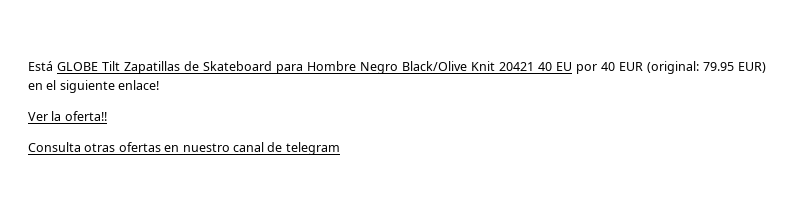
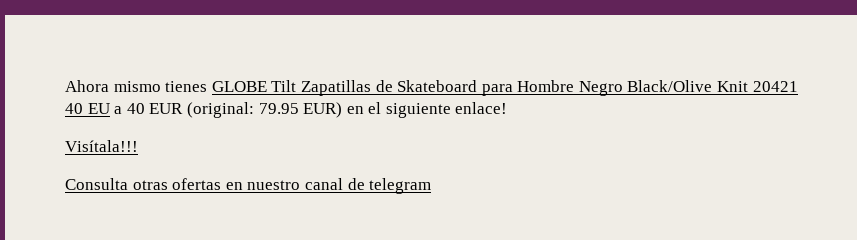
- Está GLOBE Tilt Zapatillas de Skateboard para Hombre Negro Black/Olive Knit 20421 40 EU por 40 EUR (original: 79.95 EUR) en el siguiente enlace!
+ Ahora mismo tienes GLOBE Tilt Zapatillas de Skateboard para Hombre Negro Black/Olive Knit 20421 40 EU a 40 EUR (original: 79.95 EUR) en el siguiente enlace!
- Ver la oferta!!
+ Visítala!!!

